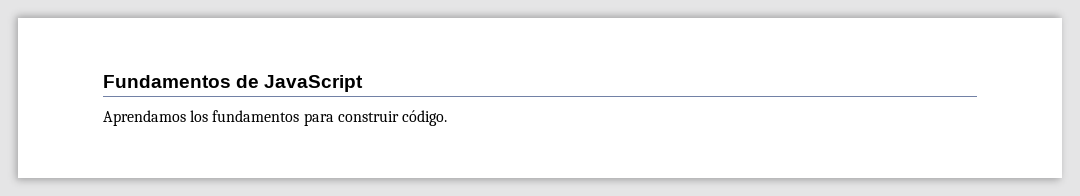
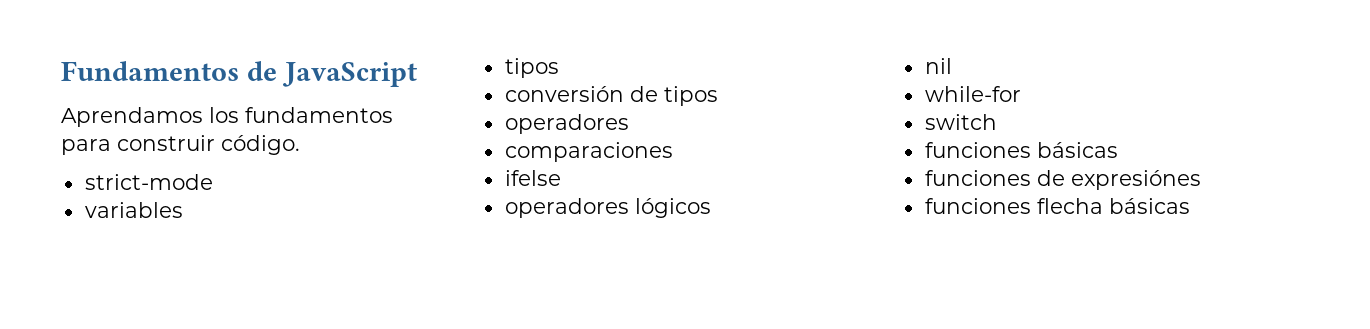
+ strict-mode
+ variables
+ tipos
+ conversión de tipos
+ operadores
+ comparaciones
+ ifelse
+ operadores lógicos
+ nil
+ while-for
+ switch
+ funciones básicas
+ funciones de expresiónes
+ funciones flecha básicas

